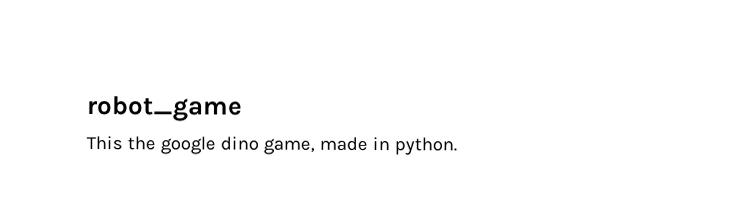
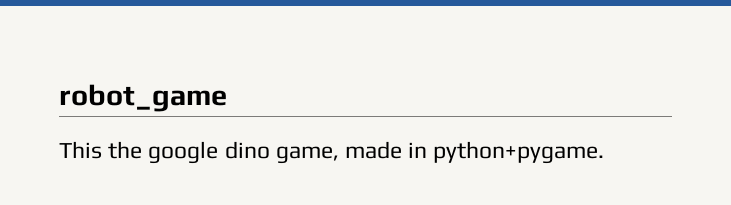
- This the google dino game, made in python.
+ This the google dino game, made in python+pygame.

